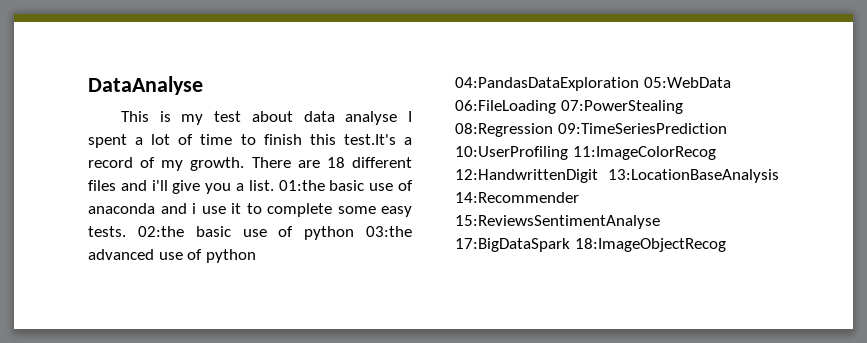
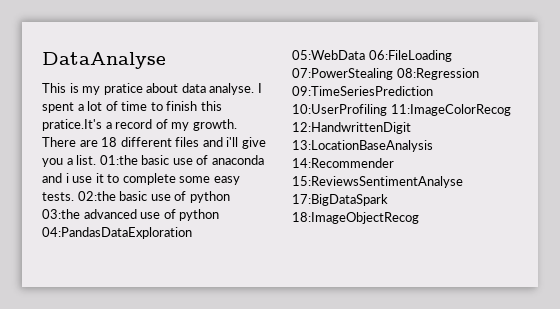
- This is my test about data analyse I spent a lot of time to finish this test.It's a record of my growth.
+ This is my pratice about data analyse. I spent a lot of time to finish this pratice.It's a record of my growth.

